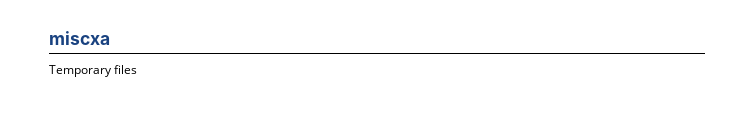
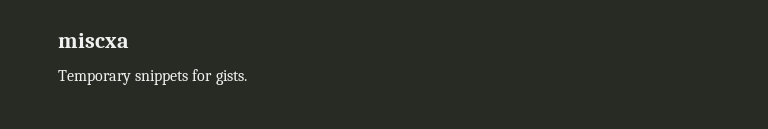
- Temporary files
+ Temporary snippets for gists.

